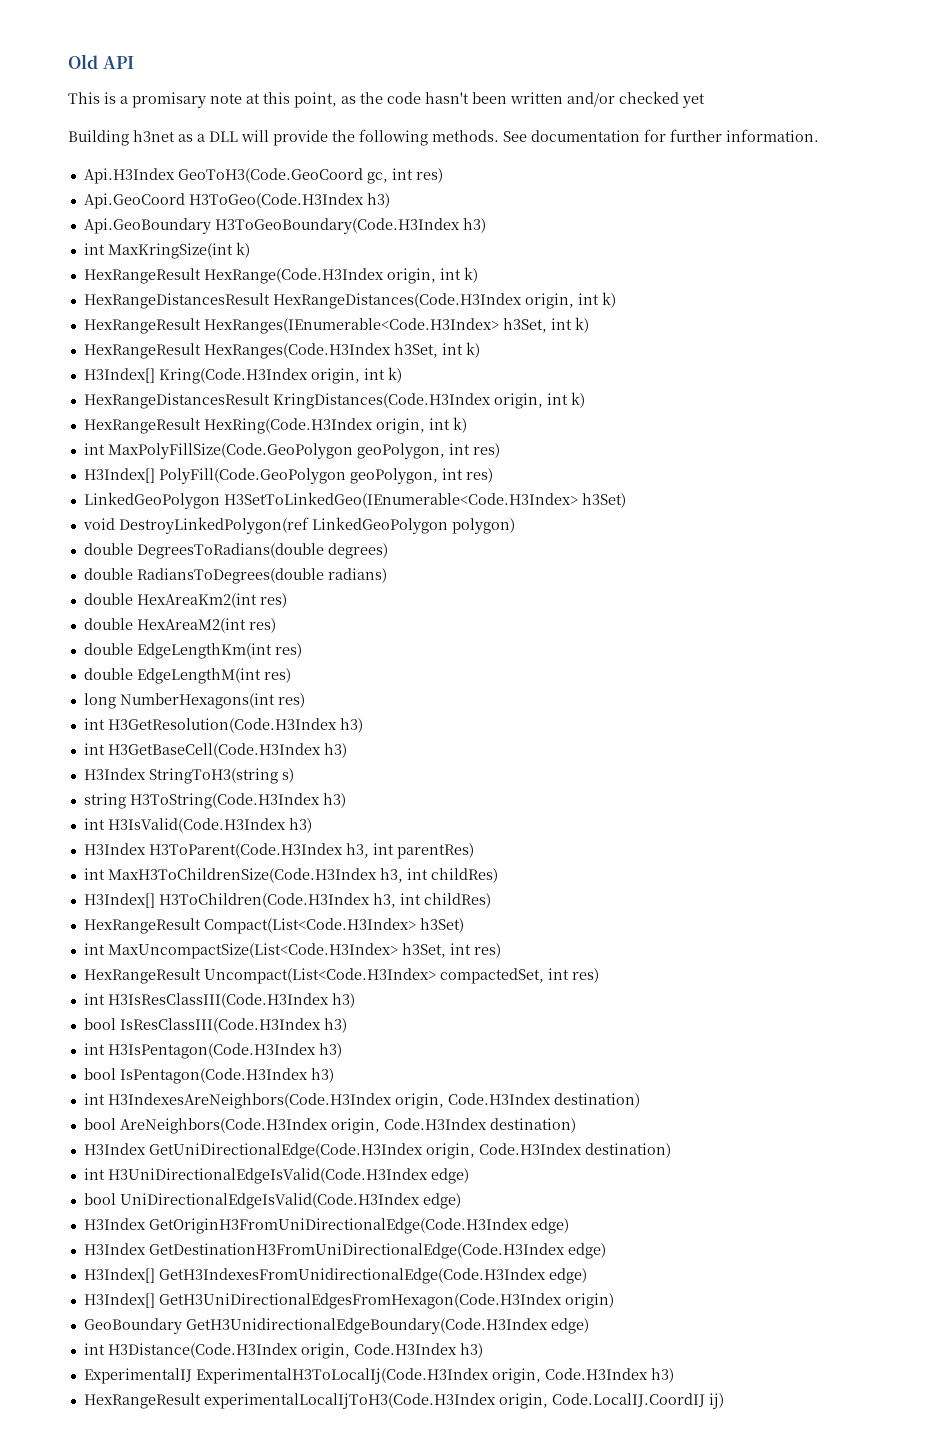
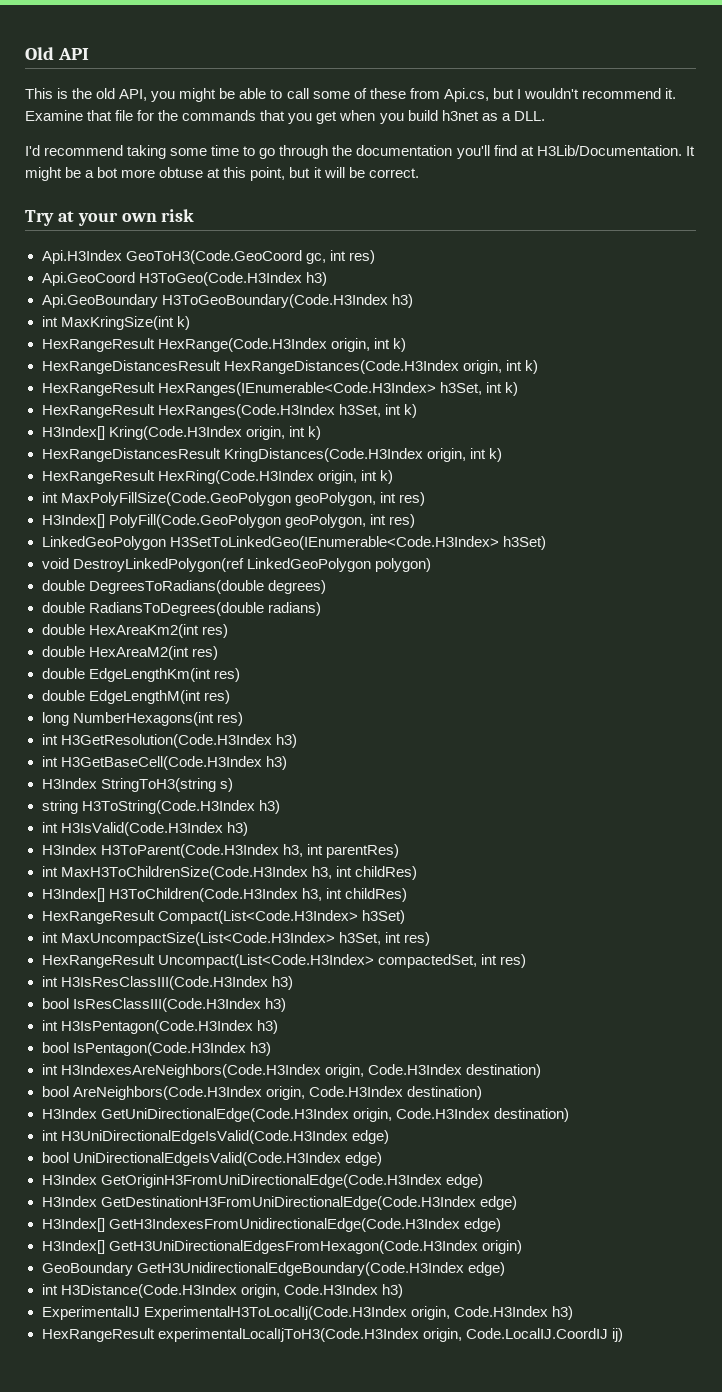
- This is a promisary note at this point, as the code hasn't been written and/or checked yet
- Building h3net as a DLL will provide the following methods. See documentation for further information.
+ This is the old API, you might be able to call some of these from Api.cs, but I wouldn't recommend it. Examine that file for the commands that you get when you build h3net as a DLL.
+ I'd recommend taking some time to go through the documentation you'll find at H3Lib/Documentation. It might be a bot more obtuse at this point, but it will be correct.
+ Try at your own risk

